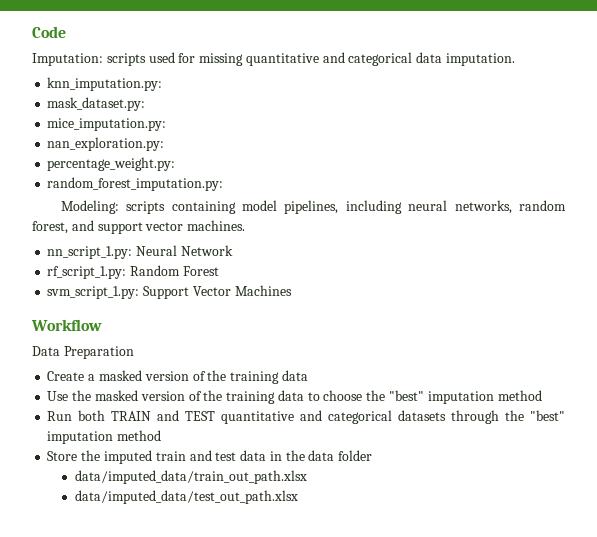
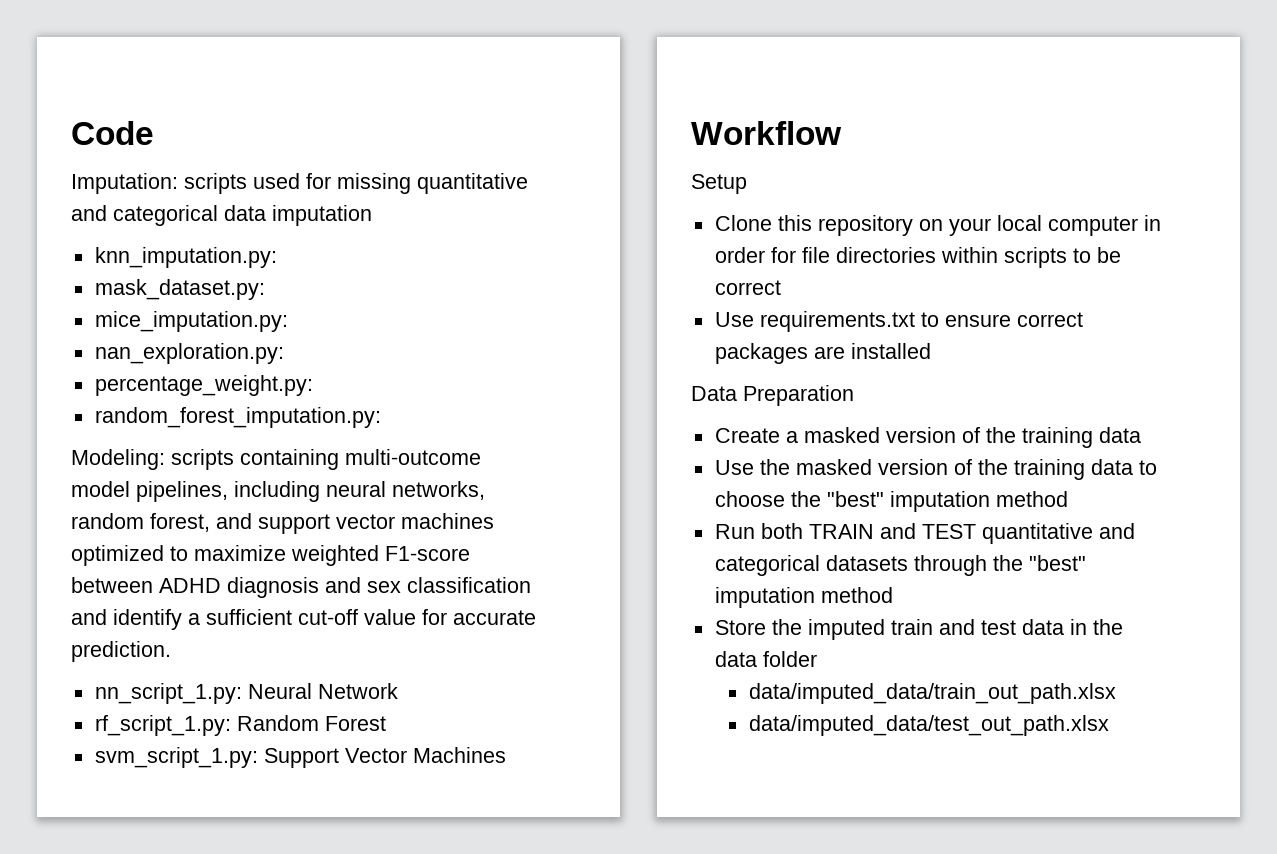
- Imputation: scripts used for missing quantitative and categorical data imputation.
+ Imputation: scripts used for missing quantitative and categorical data imputation
- Modeling: scripts containing model pipelines, including neural networks, random forest, and support vector machines.
+ Modeling: scripts containing multi-outcome model pipelines, including neural networks, random forest, and support vector machines optimized to maximize weighted F1-score between ADHD diagnosis and sex classification and identify a sufficient cut-off value for accurate prediction.
+ Setup
+ Clone this repository on your local computer in order for file directories within scripts to be correct
+ Use requirements.txt to ensure correct packages are installed

